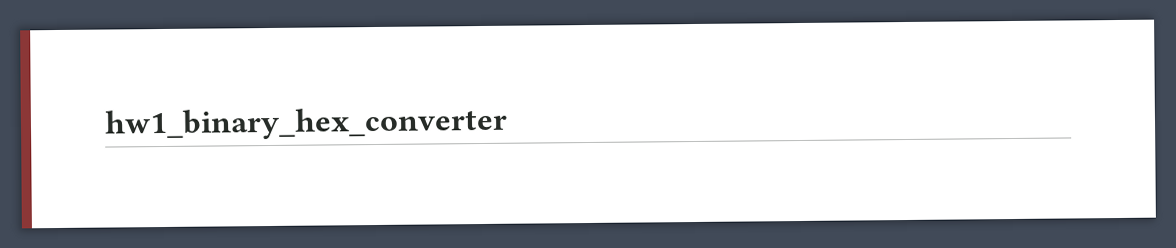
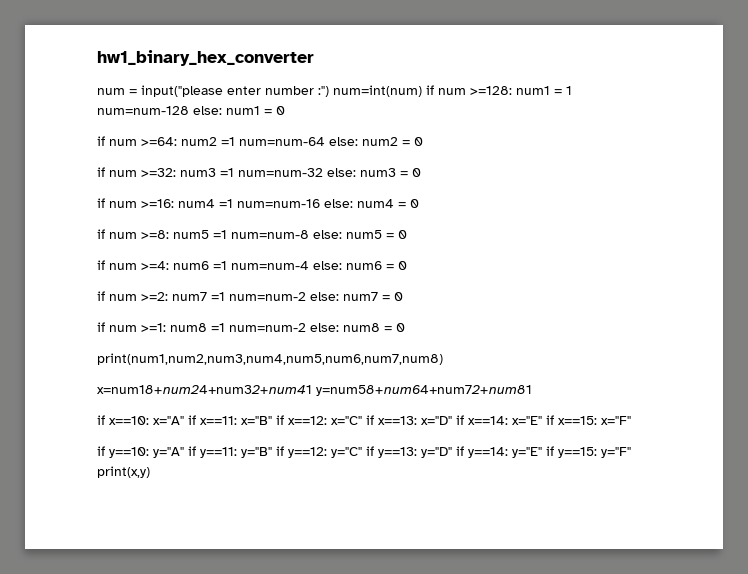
+ num = input("please enter number :") num=int(num) if num >=128: num1 = 1 num=num-128 else: num1 = 0
+ if num >=64: num2 =1 num=num-64 else: num2 = 0
+ if num >=32: num3 =1 num=num-32 else: num3 = 0
+ if num >=16: num4 =1 num=num-16 else: num4 = 0
+ if num >=8: num5 =1 num=num-8 else: num5 = 0
+ if num >=4: num6 =1 num=num-4 else: num6 = 0
+ if num >=2: num7 =1 num=num-2 else: num7 = 0
+ if num >=1: num8 =1 num=num-2 else: num8 = 0
+ print(num1,num2,num3,num4,num5,num6,num7,num8)
+ x=num18+num24+num32+num41 y=num58+num64+num72+num81
+ if x==10: x="A" if x==11: x="B" if x==12: x="C" if x==13: x="D" if x==14: x="E" if x==15: x="F"
+ if y==10: y="A" if y==11: y="B" if y==12: y="C" if y==13: y="D" if y==14: y="E" if y==15: y="F" print(x,y)

